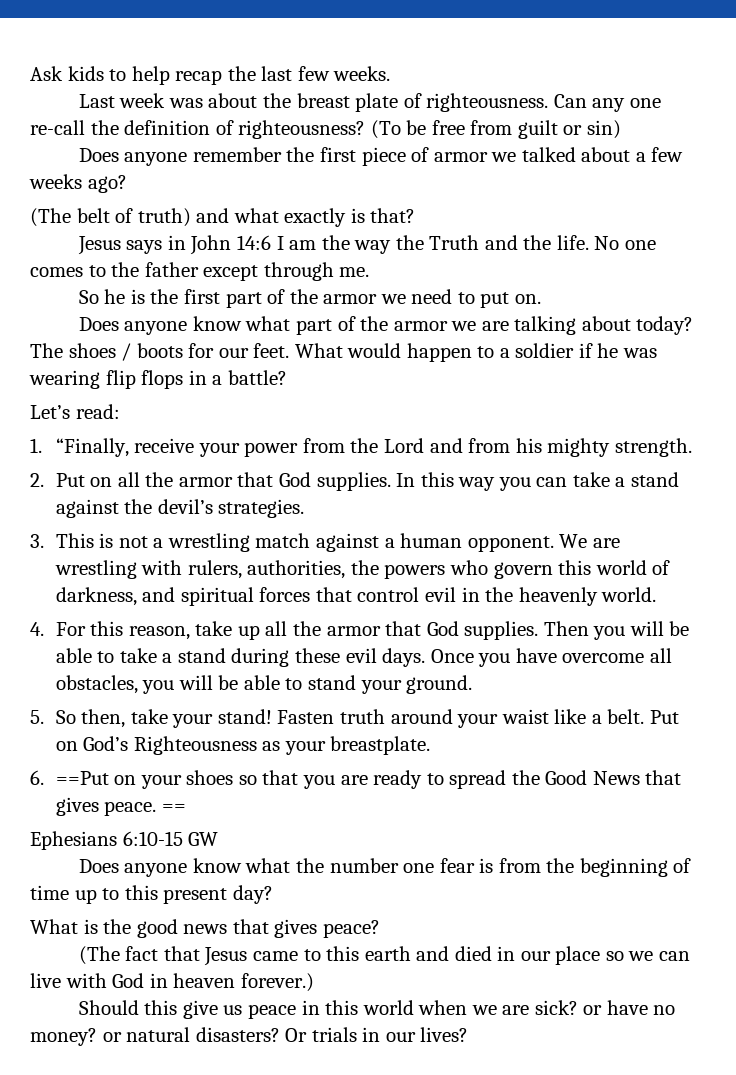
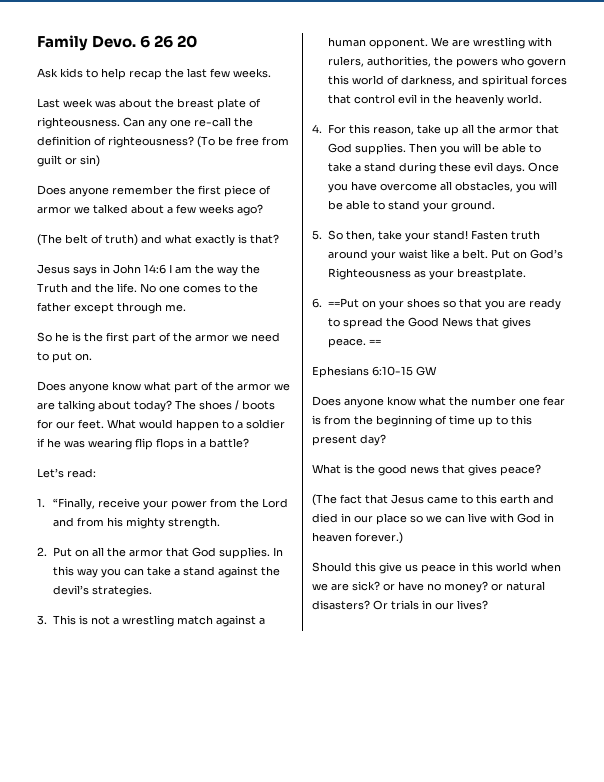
+ Family Devo. 6 26 20

